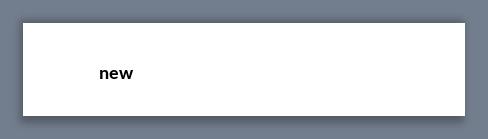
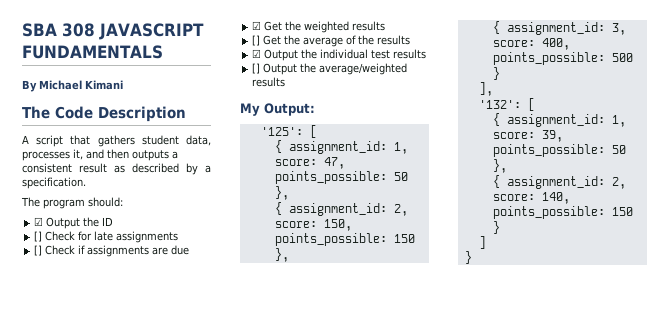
- new
+ SBA 308 JAVASCRIPT FUNDAMENTALS
+ By Michael Kimani
+ The Code Description
+ A script that gathers student data, processes it, and then outputs a consistent result as described by a specification.
+ The program should:
+ ☑ Output the ID
+ [] Check for late assignments
+ [] Check if assignments are due
+ ☑ Get the weighted results
+ [] Get the average of the results
+ ☑ Output the individual test results
+ [] Output the average/weighted results
+ My Output:
+ '125': [
+ { assignment_id: 1, score: 47, points_possible: 50 },
+ { assignment_id: 2, score: 150, points_possible: 150 },
+ { assignment_id: 3, score: 400, points_possible: 500 }
+ ],
+ '132': [
+ { assignment_id: 1, score: 39, points_possible: 50 },
+ { assignment_id: 2, score: 140, points_possible: 150 }
+ ]
+ }

